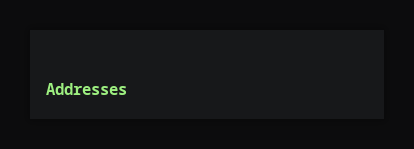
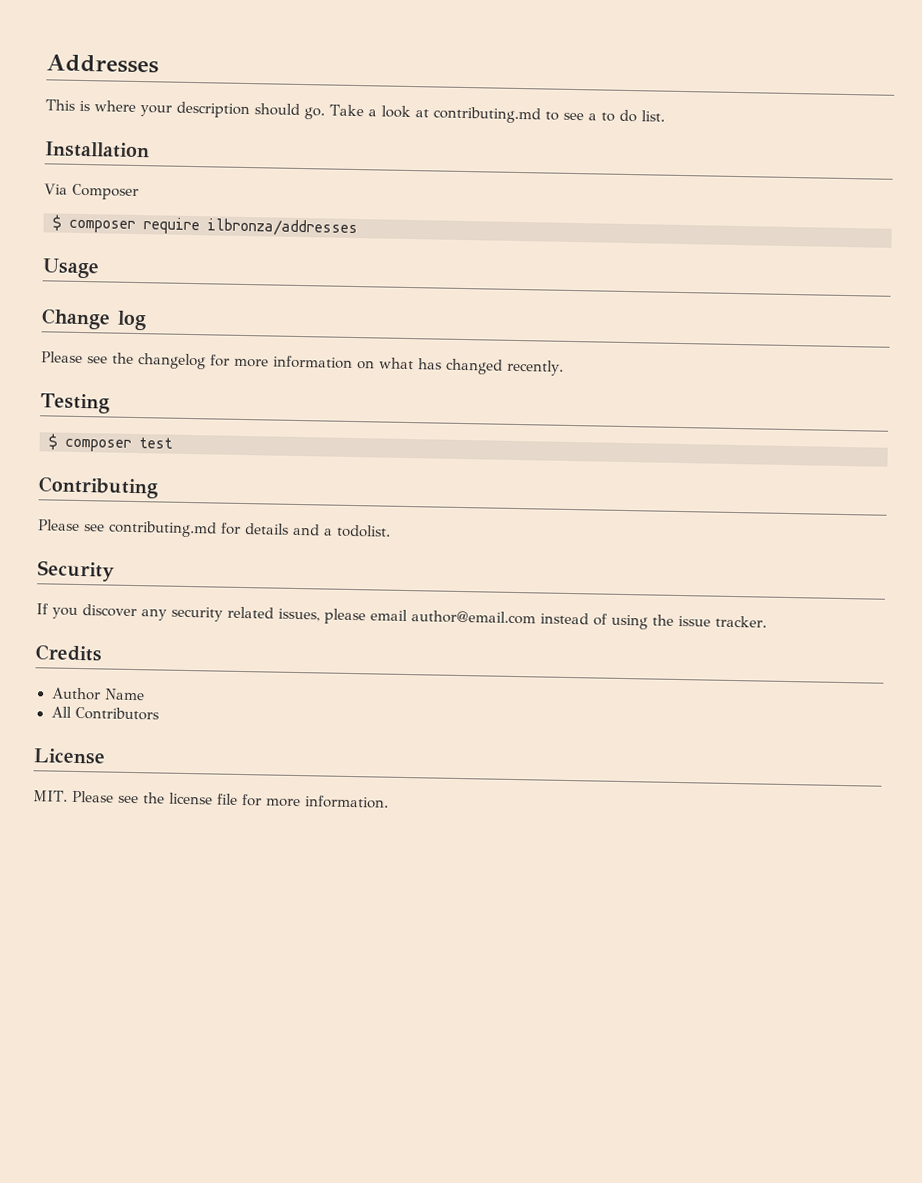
+ This is where your description should go. Take a look at contributing.md to see a to do list.
+ Installation
+ Via Composer
+ $ composer require ilbronza/addresses
+ Usage
+ Change log
+ Please see the changelog for more information on what has changed recently.
+ Testing
+ $ composer test
+ Contributing
+ Please see contributing.md for details and a todolist.
+ Security
+ If you discover any security related issues, please email author@email.com instead of using the issue tracker.
+ Credits
+ Author Name
+ All Contributors
+ License
+ MIT. Please see the license file for more information.

